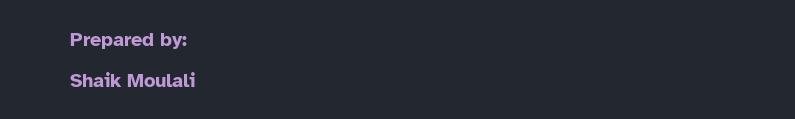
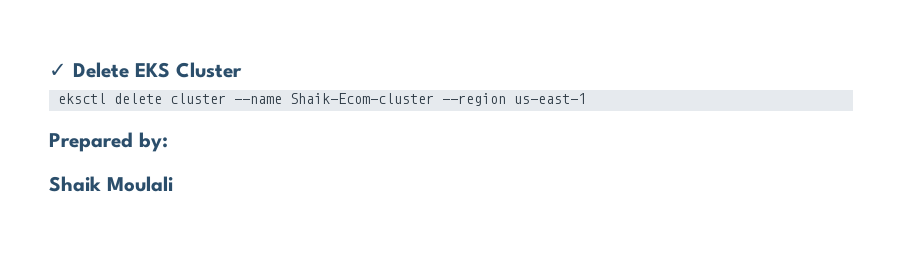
+ ✓ Delete EKS Cluster
+ eksctl delete cluster --name Shaik-Ecom-cluster --region us-east-1

